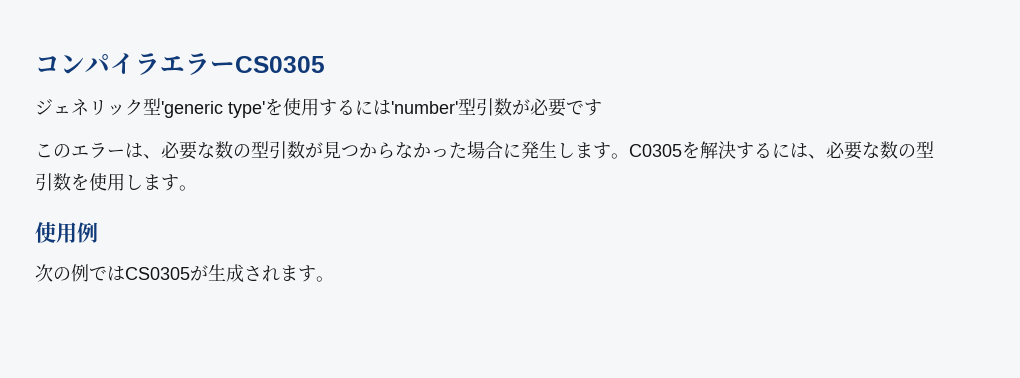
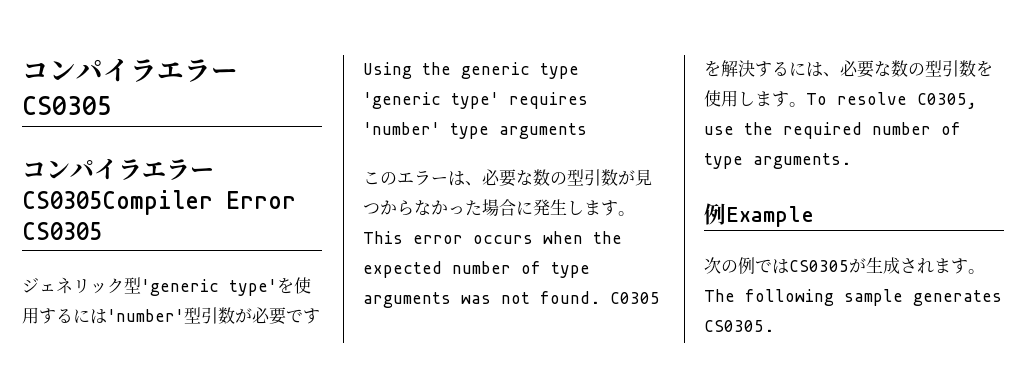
+ コンパイラエラーCS0305Compiler Error CS0305
- ジェネリック型'generic type'を使用するには'number'型引数が必要です
+ ジェネリック型'generic type'を使用するには'number'型引数が必要ですUsing the generic type 'generic type' requires 'number' type arguments
+ This error occurs when the expected number of type arguments was not found.
- C0305を解決するには、必要な数の型引数を使用します。
- 使用例
+ C0305を解決するには、必要な数の型引数を使用します。To resolve C0305, use the required number of type arguments.
+ 例Example
+ The following sample generates CS0305.

